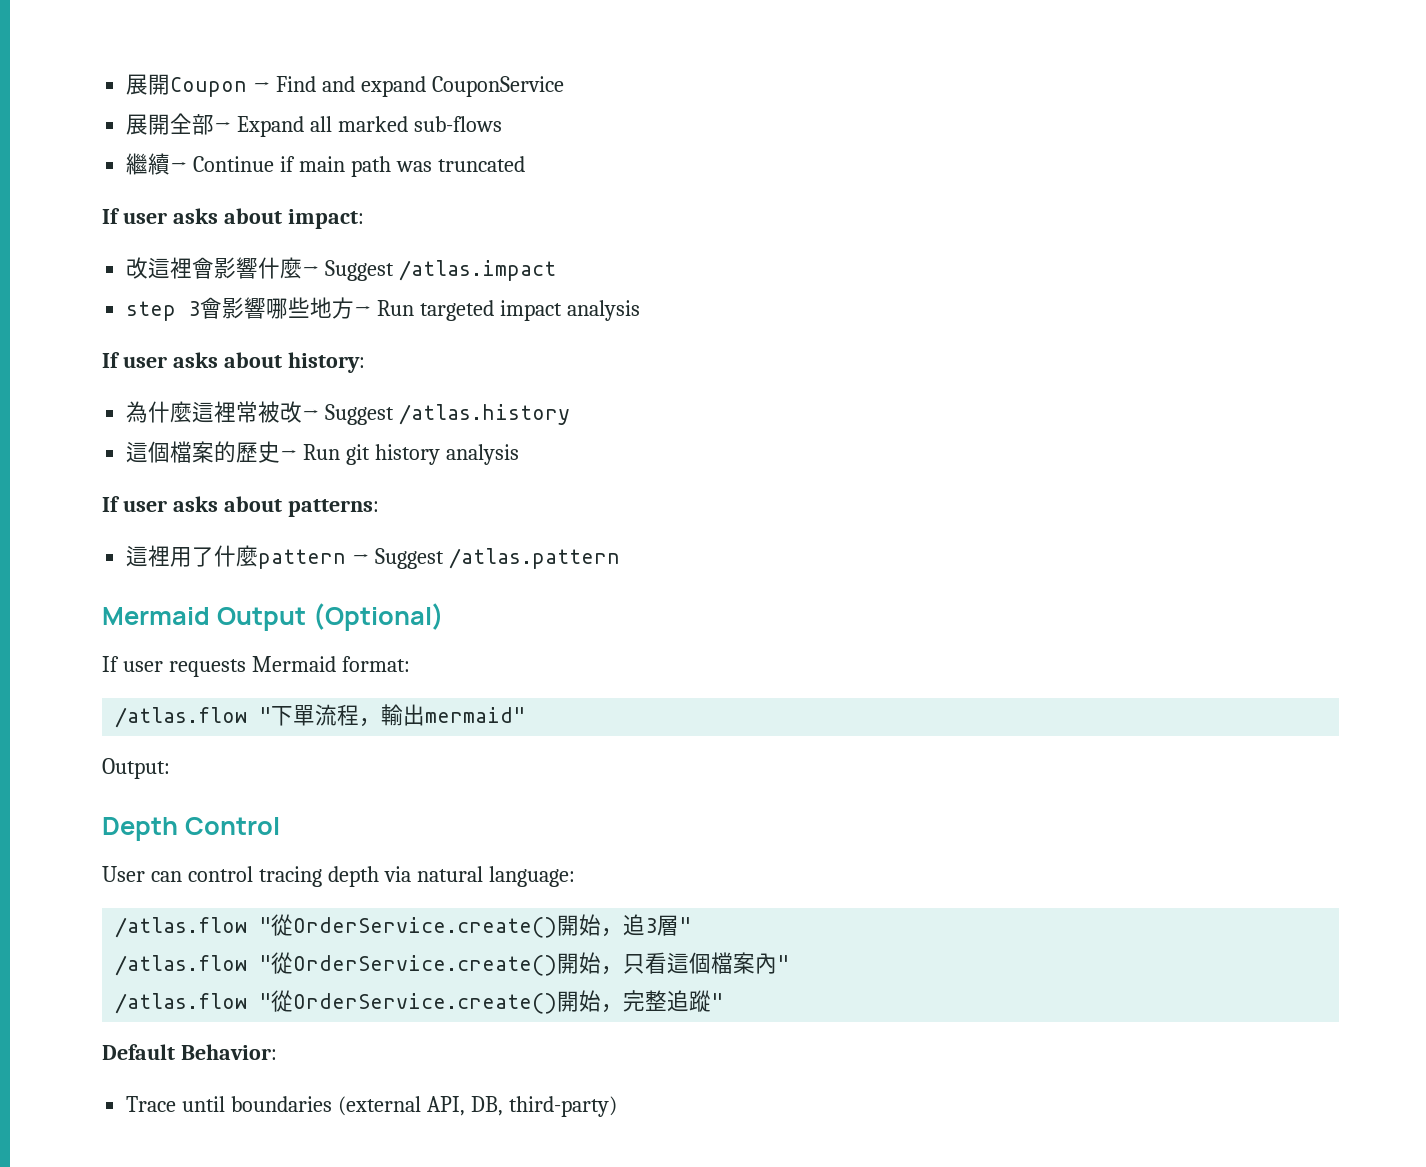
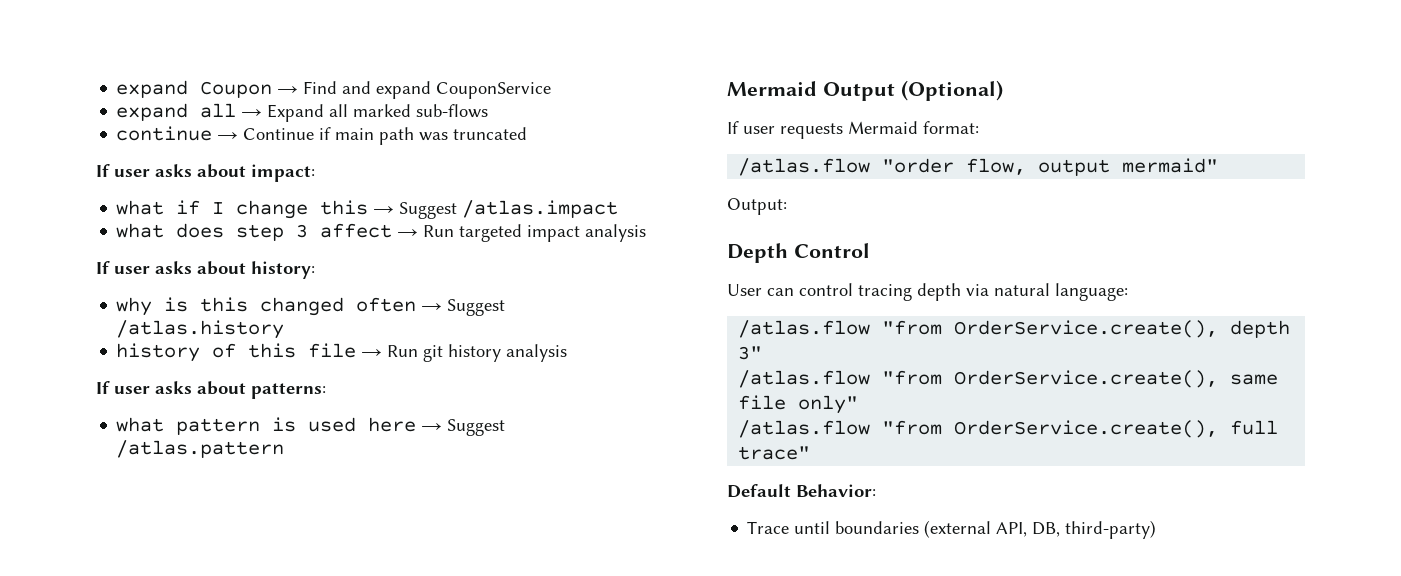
- 展開Coupon → Find and expand CouponService
+ expand Coupon → Find and expand CouponService
- 展開全部→ Expand all marked sub-flows
+ expand all → Expand all marked sub-flows
- 繼續→ Continue if main path was truncated
+ continue → Continue if main path was truncated
- 改這裡會影響什麼→ Suggest /atlas.impact
- step 3會影響哪些地方→ Run targeted impact analysis
+ what if I change this → Suggest /atlas.impact
+ what does step 3 affect → Run targeted impact analysis
- 為什麼這裡常被改→ Suggest /atlas.history
+ why is this changed often → Suggest /atlas.history
- 這個檔案的歷史→ Run git history analysis
+ history of this file → Run git history analysis
- 這裡用了什麼pattern → Suggest /atlas.pattern
+ what pattern is used here → Suggest /atlas.pattern
- /atlas.flow "下單流程，輸出mermaid"
+ /atlas.flow "order flow, output mermaid"
- /atlas.flow "從OrderService.create()開始，追3層"
- /atlas.flow "從OrderService.create()開始，只看這個檔案內"
- /atlas.flow "從OrderService.create()開始，完整追蹤"
+ /atlas.flow "from OrderService.create(), depth 3"
+ /atlas.flow "from OrderService.create(), same file only"
+ /atlas.flow "from OrderService.create(), full trace"

